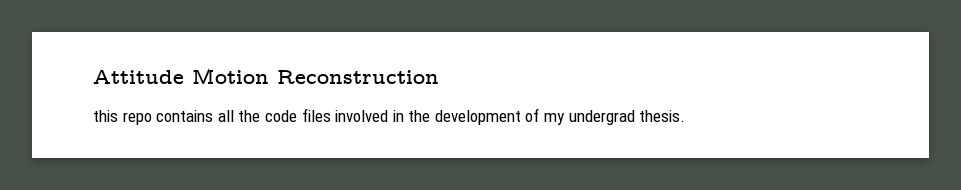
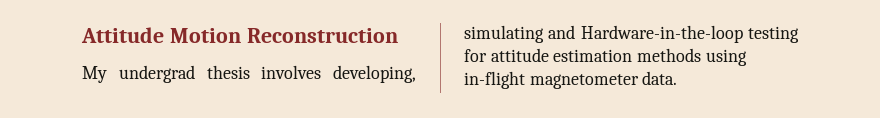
- this repo contains all the code files involved in the development of my undergrad thesis.
+ My undergrad thesis involves developing, simulating and Hardware-in-the-loop testing for attitude estimation methods using in-flight magnetometer data.

